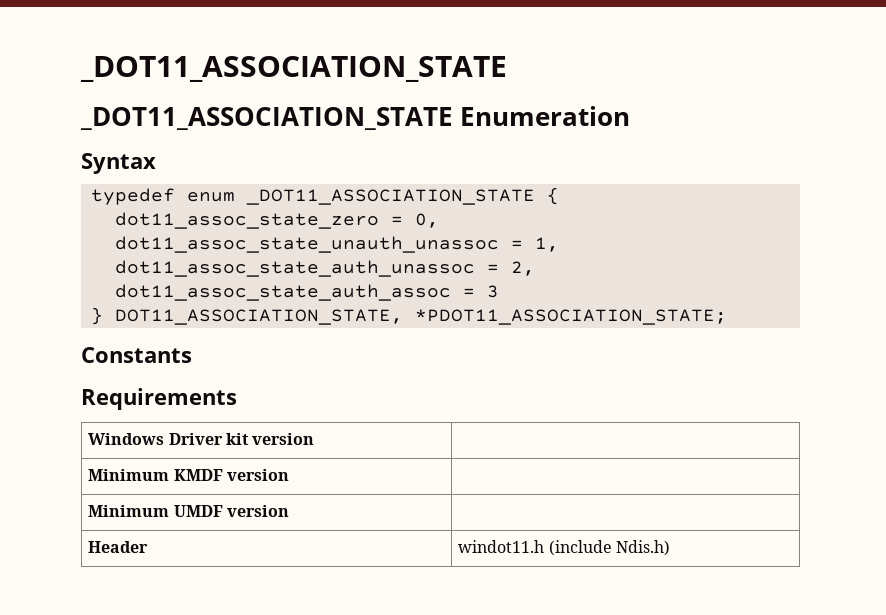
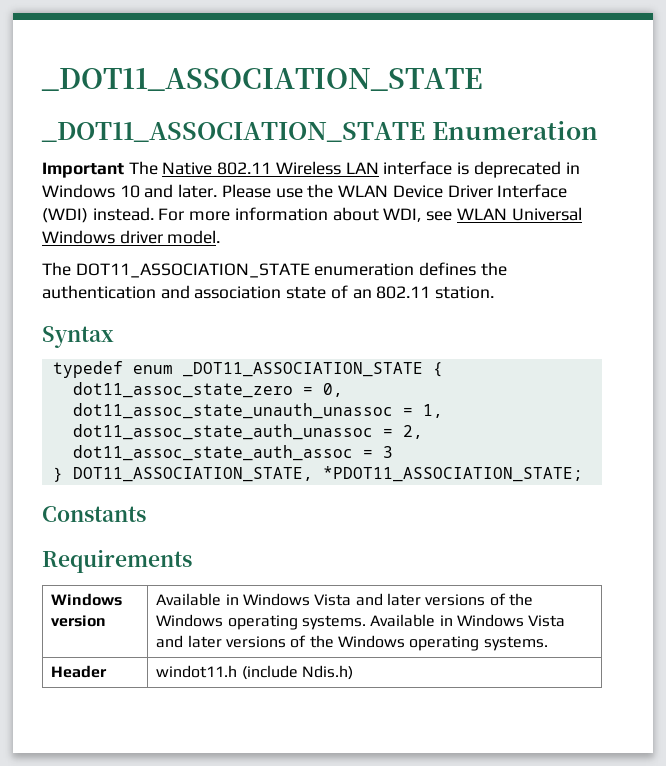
+ Important The Native 802.11 Wireless LAN interface is deprecated in Windows 10 and later. Please use the WLAN Device Driver Interface (WDI) instead. For more information about WDI, see WLAN Universal Windows driver model.
+ The DOT11_ASSOCIATION_STATE enumeration defines the authentication and association state of an 802.11 station.
- Windows Driver kit version |
- Minimum KMDF version |
- Minimum UMDF version |
+ Windows version | Available in Windows Vista and later versions of the Windows operating systems. Available in Windows Vista and later versions of the Windows operating systems.

